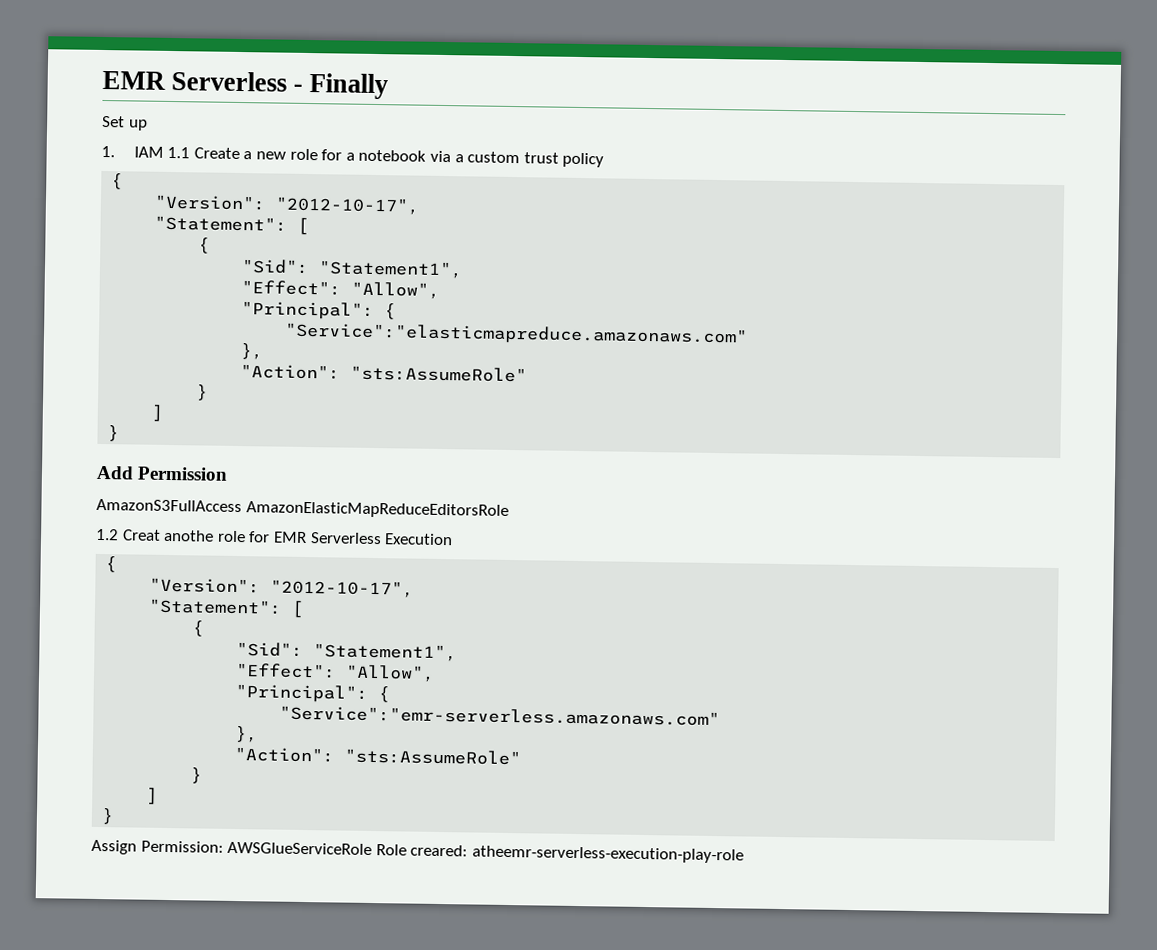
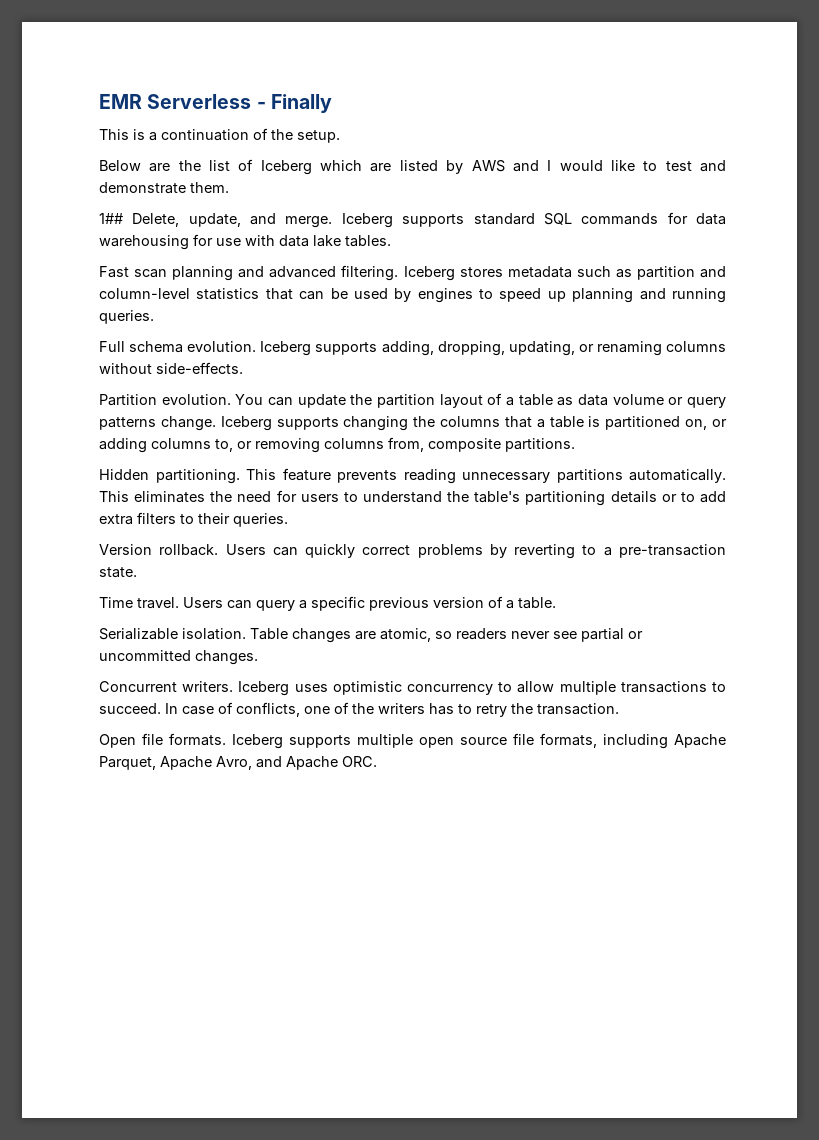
- Set up
- 1. IAM 1.1 Create a new role for a notebook via a custom trust policy
- {
- "Version": "2012-10-17",
- "Statement": [
- {
- "Sid": "Statement1",
- "Effect": "Allow",
- "Principal": {
- "Service":"elasticmapreduce.amazonaws.com"
- },
- "Action": "sts:AssumeRole"
- }
- ]
- }
- Add Permission
- AmazonS3FullAccess AmazonElasticMapReduceEditorsRole
- 1.2 Creat anothe role for EMR Serverless Execution
- {
- "Version": "2012-10-17",
- "Statement": [
- {
- "Sid": "Statement1",
- "Effect": "Allow",
- "Principal": {
- "Service":"emr-serverless.amazonaws.com"
- },
- "Action": "sts:AssumeRole"
- }
- ]
- }
- Assign Permission: AWSGlueServiceRole Role creared: atheemr-serverless-execution-play-role
+ This is a continuation of the setup.
+ Below are the list of Iceberg which are listed by AWS and I would like to test and demonstrate them.
+ 1## Delete, update, and merge. Iceberg supports standard SQL commands for data warehousing for use with data lake tables.
+ Fast scan planning and advanced filtering. Iceberg stores metadata such as partition and column-level statistics that can be used by engines to speed up planning and running queries.
+ Full schema evolution. Iceberg supports adding, dropping, updating, or renaming columns without side-effects.
+ Partition evolution. You can update the partition layout of a table as data volume or query patterns change. Iceberg supports changing the columns that a table is partitioned on, or adding columns to, or removing columns from, composite partitions.
+ Hidden partitioning. This feature prevents reading unnecessary partitions automatically. This eliminates the need for users to understand the table's partitioning details or to add extra filters to their queries.
+ Version rollback. Users can quickly correct problems by reverting to a pre-transaction state.
+ Time travel. Users can query a specific previous version of a table.
+ Serializable isolation. Table changes are atomic, so readers never see partial or uncommitted changes.
+ Concurrent writers. Iceberg uses optimistic concurrency to allow multiple transactions to succeed. In case of conflicts, one of the writers has to retry the transaction.
+ Open file formats. Iceberg supports multiple open source file formats, including Apache Parquet, Apache Avro, and Apache ORC.

